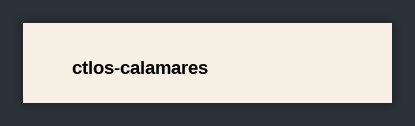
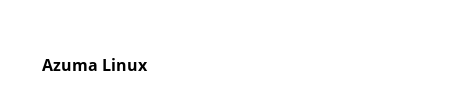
- ctlos-calamares
+ Azuma Linux

